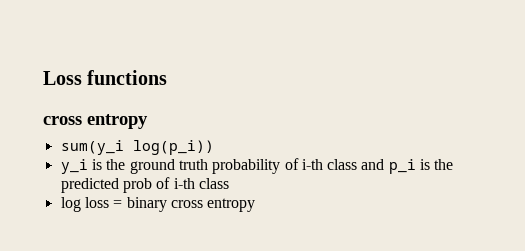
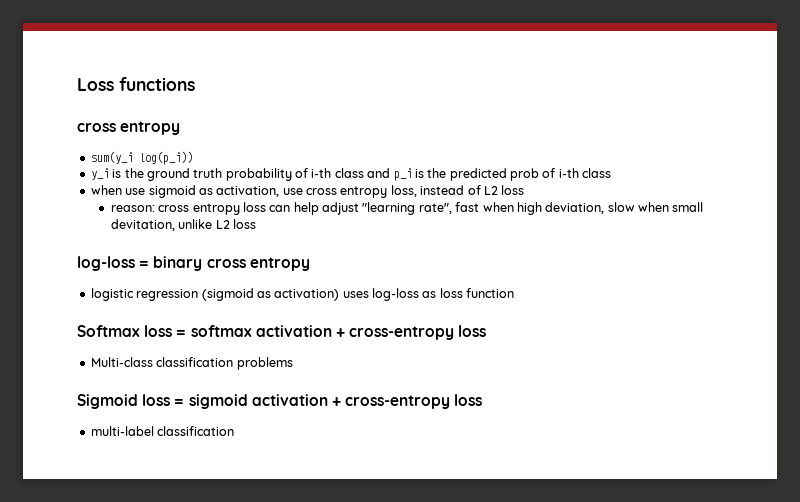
- log loss = binary cross entropy
+ when use sigmoid as activation, use cross entropy loss, instead of L2 loss
+ reason: cross entropy loss can help adjust "learning rate", fast when high deviation, slow when small devitation, unlike L2 loss
+ log-loss = binary cross entropy
+ logistic regression (sigmoid as activation) uses log-loss as loss function
+ Softmax loss = softmax activation + cross-entropy loss
+ Multi-class classification problems
+ Sigmoid loss = sigmoid activation + cross-entropy loss
+ multi-label classification

